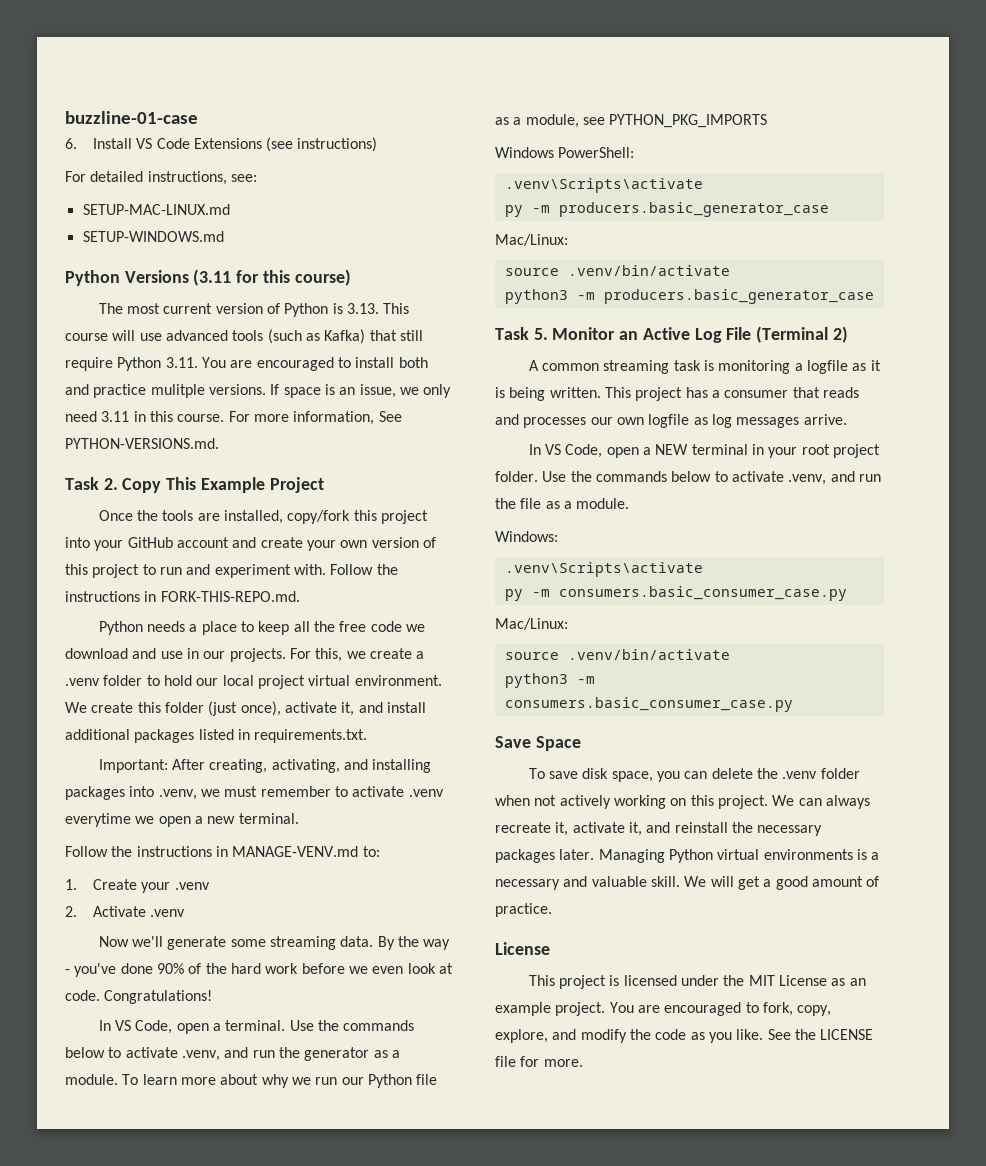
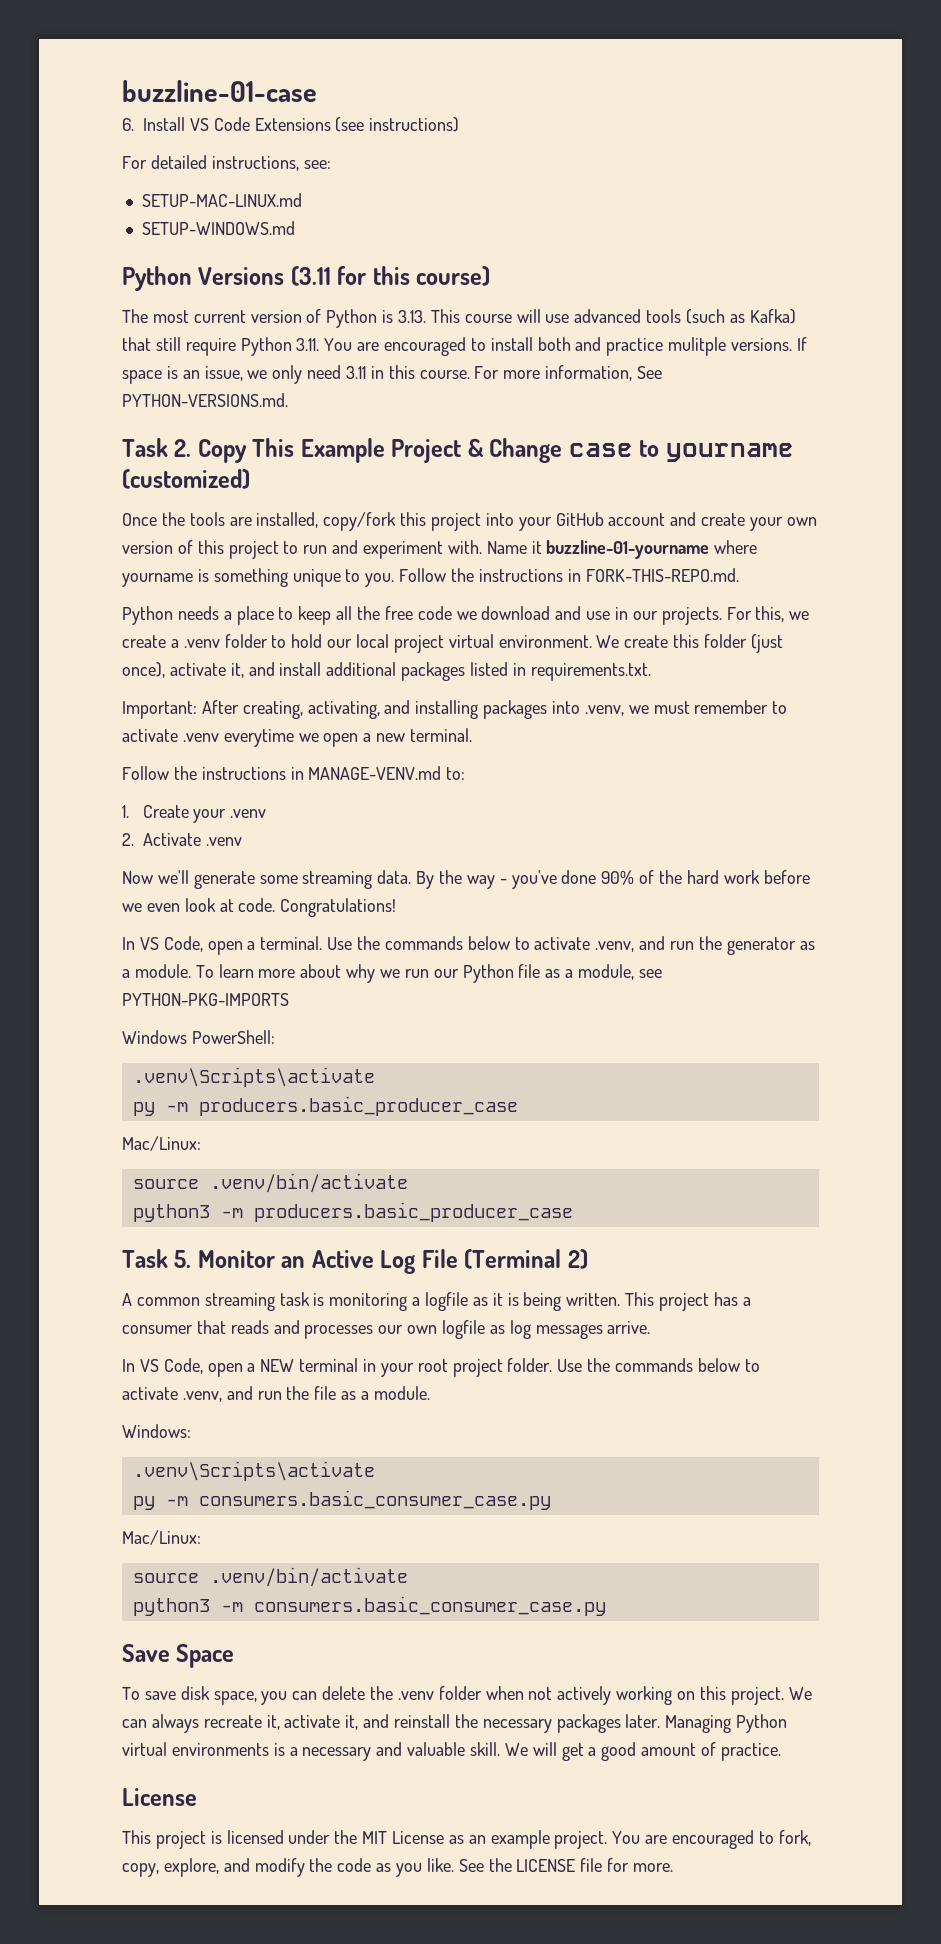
- Task 2. Copy This Example Project
+ Task 2. Copy This Example Project & Change case to yourname (customized)
+ Name it buzzline-01-yourname where yourname is something unique to you.
- To learn more about why we run our Python file as a module, see PYTHON_PKG_IMPORTS
+ To learn more about why we run our Python file as a module, see PYTHON-PKG-IMPORTS
- py -m producers.basic_generator_case
+ py -m producers.basic_producer_case
  Mac/Linux:
  source .venv/bin/activate
- python3 -m producers.basic_generator_case
+ python3 -m producers.basic_producer_case

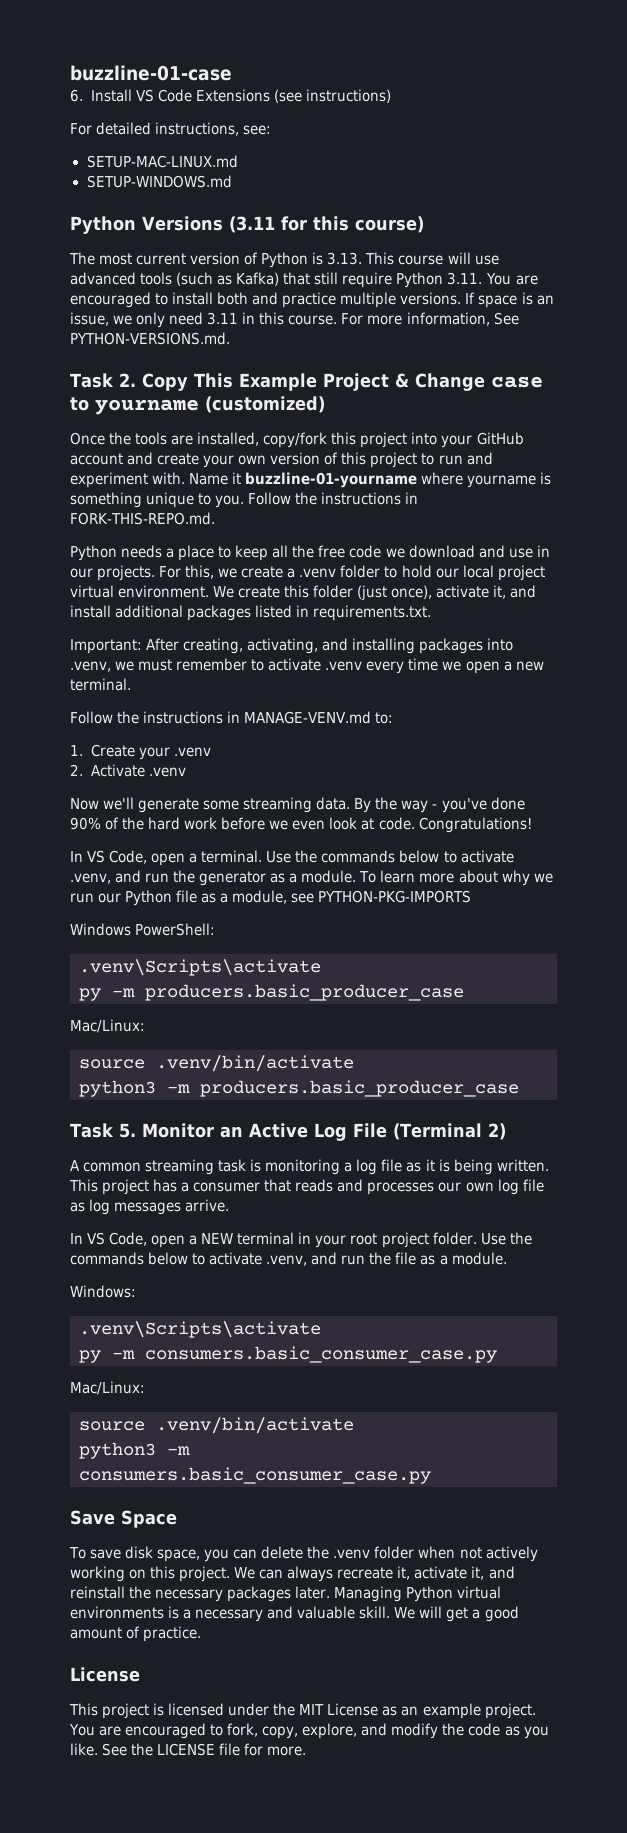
- The most current version of Python is 3.13. This course will use advanced tools (such as Kafka) that still require Python 3.11. You are encouraged to install both and practice mulitple versions.
+ The most current version of Python is 3.13. This course will use advanced tools (such as Kafka) that still require Python 3.11. You are encouraged to install both and practice multiple versions.
- Important: After creating, activating, and installing packages into .venv, we must remember to activate .venv everytime we open a new terminal.
+ Important: After creating, activating, and installing packages into .venv, we must remember to activate .venv every time we open a new terminal.
- A common streaming task is monitoring a logfile as it is being written.
+ A common streaming task is monitoring a log file as it is being written.
- This project has a consumer that reads and processes our own logfile as log messages arrive.
+ This project has a consumer that reads and processes our own log file as log messages arrive.

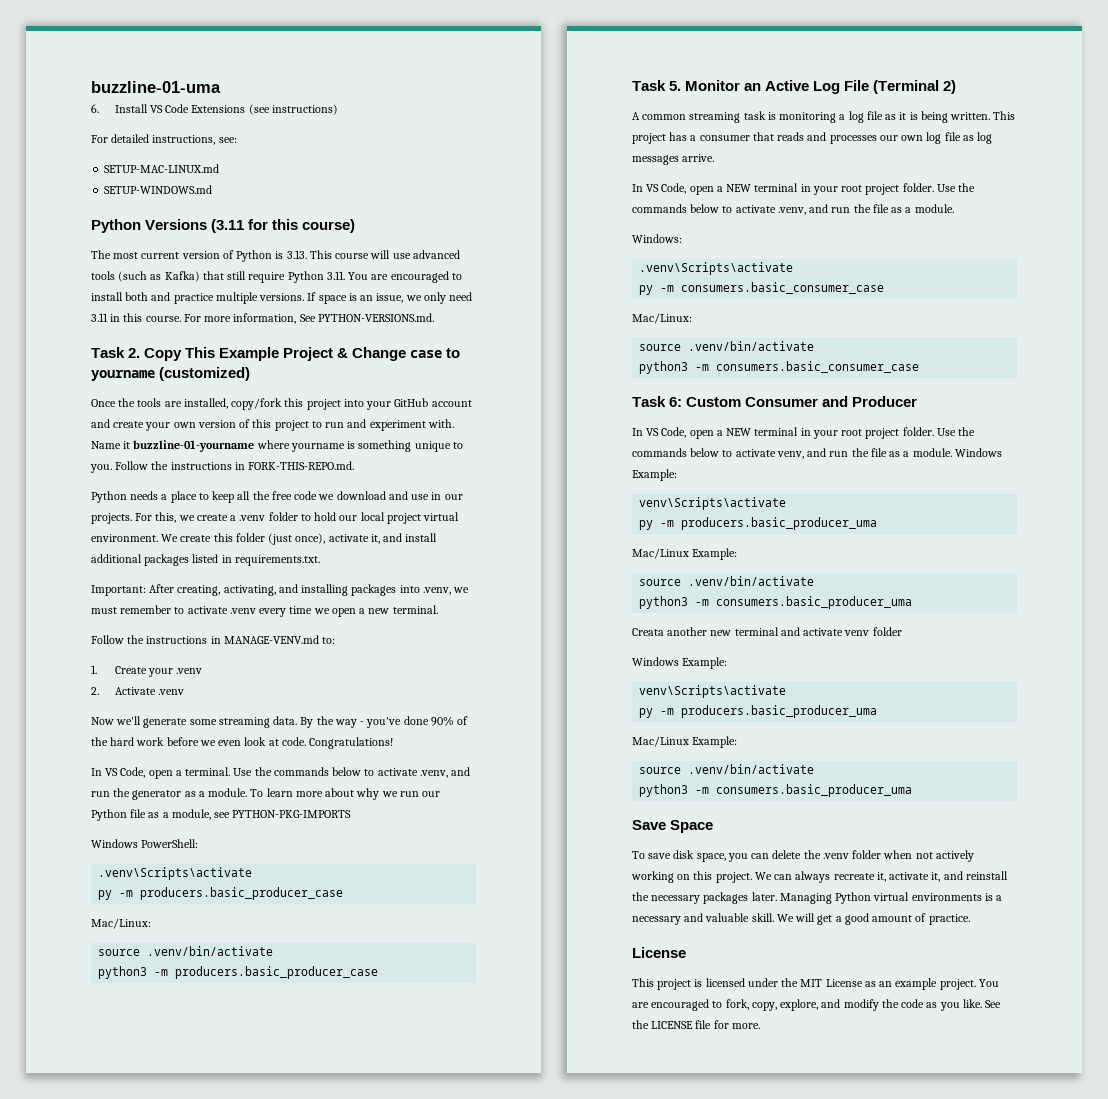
- buzzline-01-case
+ buzzline-01-uma
- py -m consumers.basic_consumer_case.py
+ py -m consumers.basic_consumer_case
  Mac/Linux:
  source .venv/bin/activate
- python3 -m consumers.basic_consumer_case.py
+ python3 -m consumers.basic_consumer_case
+ Task 6: Custom Consumer and Producer
+ In VS Code, open a NEW terminal in your root project folder. Use the commands below to activate venv, and run the file as a module. Windows Example:
+ venv\Scripts\activate
+ py -m producers.basic_producer_uma
+ Mac/Linux Example:
+ source .venv/bin/activate
+ python3 -m consumers.basic_producer_uma
+ Creata another new terminal and activate venv folder
+ Windows Example:
+ venv\Scripts\activate
+ py -m producers.basic_producer_uma
+ Mac/Linux Example:
+ source .venv/bin/activate
+ python3 -m consumers.basic_producer_uma

